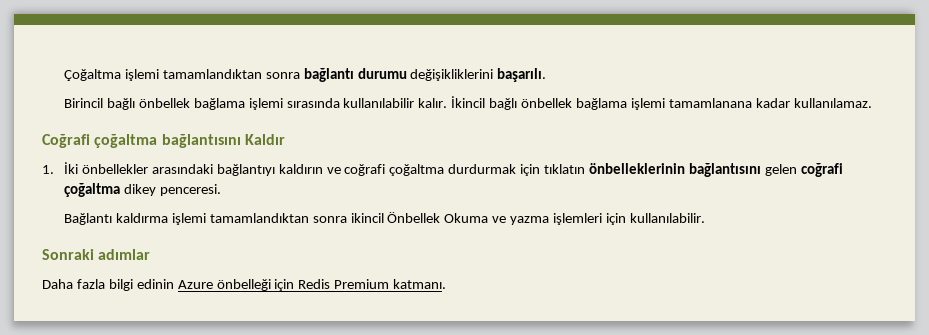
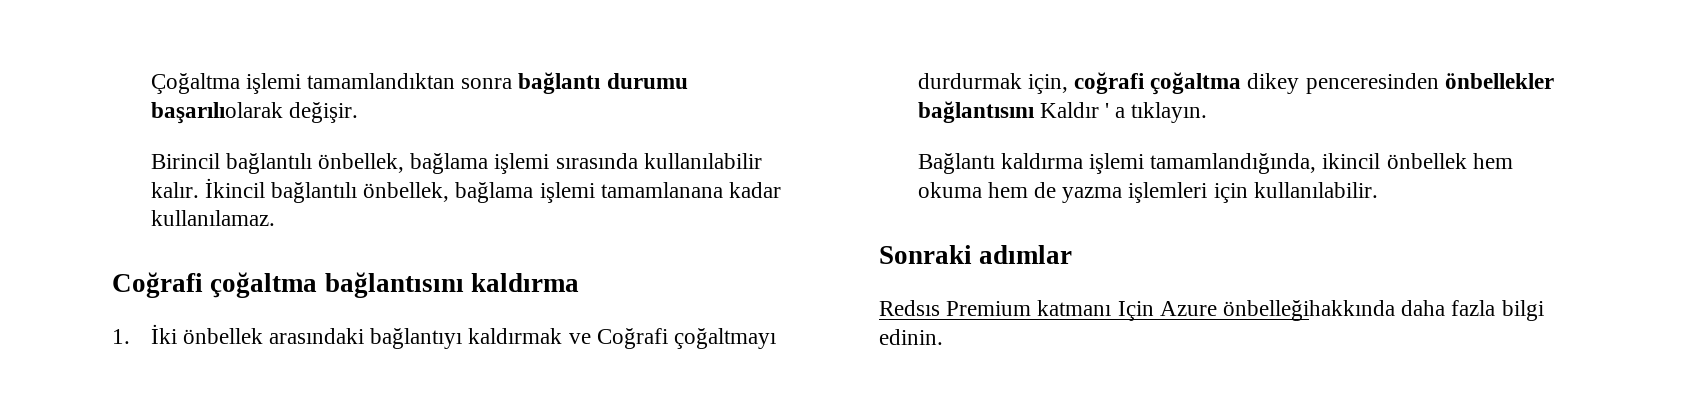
- Çoğaltma işlemi tamamlandıktan sonra bağlantı durumu değişikliklerini başarılı.
+ Çoğaltma işlemi tamamlandıktan sonra bağlantı durumu başarılıolarak değişir.
- Birincil bağlı önbellek bağlama işlemi sırasında kullanılabilir kalır.
+ Birincil bağlantılı önbellek, bağlama işlemi sırasında kullanılabilir kalır.
- İkincil bağlı önbellek bağlama işlemi tamamlanana kadar kullanılamaz.
+ İkincil bağlantılı önbellek, bağlama işlemi tamamlanana kadar kullanılamaz.
- Coğrafi çoğaltma bağlantısını Kaldır
+ Coğrafi çoğaltma bağlantısını kaldırma
- 1. İki önbellekler arasındaki bağlantıyı kaldırın ve coğrafi çoğaltma durdurmak için tıklatın önbelleklerinin bağlantısını gelen coğrafi çoğaltma dikey penceresi.
- Bağlantı kaldırma işlemi tamamlandıktan sonra ikincil Önbellek Okuma ve yazma işlemleri için kullanılabilir.
+ 1. İki önbellek arasındaki bağlantıyı kaldırmak ve Coğrafi çoğaltmayı durdurmak için, coğrafi çoğaltma dikey penceresinden önbellekler bağlantısını Kaldır ' a tıklayın.
+ Bağlantı kaldırma işlemi tamamlandığında, ikincil önbellek hem okuma hem de yazma işlemleri için kullanılabilir.
- Daha fazla bilgi edinin Azure önbelleği için Redis Premium katmanı.
+ Redsıs Premium katmanı Için Azure önbelleğihakkında daha fazla bilgi edinin.

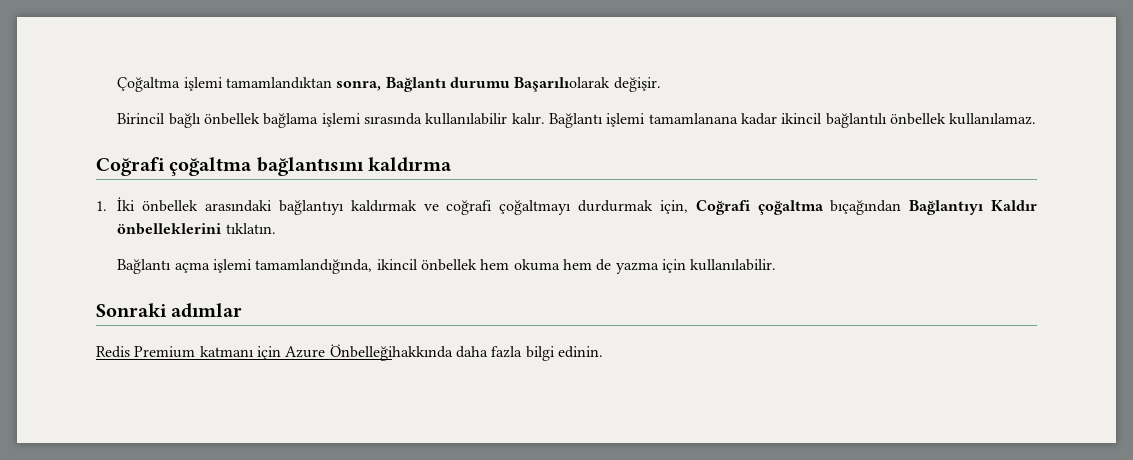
- Çoğaltma işlemi tamamlandıktan sonra bağlantı durumu başarılıolarak değişir.
+ Çoğaltma işlemi tamamlandıktan sonra, Bağlantı durumu Başarılıolarak değişir.
- Birincil bağlantılı önbellek, bağlama işlemi sırasında kullanılabilir kalır.
+ Birincil bağlı önbellek bağlama işlemi sırasında kullanılabilir kalır.
- İkincil bağlantılı önbellek, bağlama işlemi tamamlanana kadar kullanılamaz.
+ Bağlantı işlemi tamamlanana kadar ikincil bağlantılı önbellek kullanılamaz.
- 1. İki önbellek arasındaki bağlantıyı kaldırmak ve Coğrafi çoğaltmayı durdurmak için, coğrafi çoğaltma dikey penceresinden önbellekler bağlantısını Kaldır ' a tıklayın.
- Bağlantı kaldırma işlemi tamamlandığında, ikincil önbellek hem okuma hem de yazma işlemleri için kullanılabilir.
+ 1. İki önbellek arasındaki bağlantıyı kaldırmak ve coğrafi çoğaltmayı durdurmak için, Coğrafi çoğaltma bıçağından Bağlantıyı Kaldır önbelleklerini tıklatın.
+ Bağlantı açma işlemi tamamlandığında, ikincil önbellek hem okuma hem de yazma için kullanılabilir.
- Redsıs Premium katmanı Için Azure önbelleğihakkında daha fazla bilgi edinin.
+ Redis Premium katmanı için Azure Önbelleğihakkında daha fazla bilgi edinin.

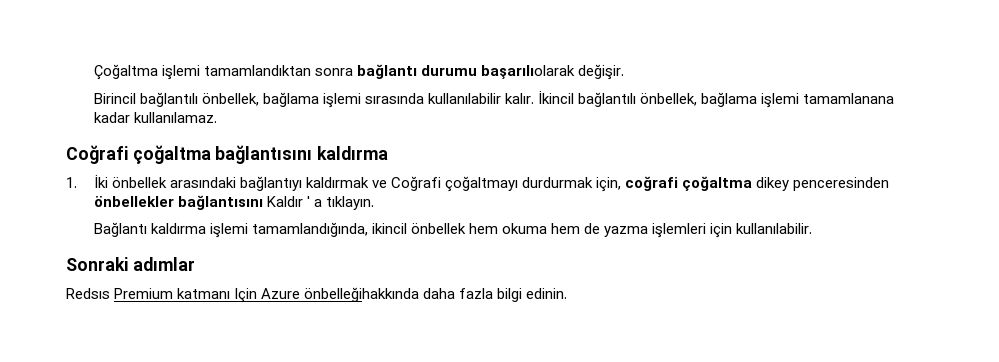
- Çoğaltma işlemi tamamlandıktan sonra, Bağlantı durumu Başarılıolarak değişir.
+ Çoğaltma işlemi tamamlandıktan sonra bağlantı durumu başarılıolarak değişir.
- Birincil bağlı önbellek bağlama işlemi sırasında kullanılabilir kalır.
+ Birincil bağlantılı önbellek, bağlama işlemi sırasında kullanılabilir kalır.
- Bağlantı işlemi tamamlanana kadar ikincil bağlantılı önbellek kullanılamaz.
+ İkincil bağlantılı önbellek, bağlama işlemi tamamlanana kadar kullanılamaz.
- 1. İki önbellek arasındaki bağlantıyı kaldırmak ve coğrafi çoğaltmayı durdurmak için, Coğrafi çoğaltma bıçağından Bağlantıyı Kaldır önbelleklerini tıklatın.
- Bağlantı açma işlemi tamamlandığında, ikincil önbellek hem okuma hem de yazma için kullanılabilir.
+ 1. İki önbellek arasındaki bağlantıyı kaldırmak ve Coğrafi çoğaltmayı durdurmak için, coğrafi çoğaltma dikey penceresinden önbellekler bağlantısını Kaldır ' a tıklayın.
+ Bağlantı kaldırma işlemi tamamlandığında, ikincil önbellek hem okuma hem de yazma işlemleri için kullanılabilir.
- Redis Premium katmanı için Azure Önbelleğihakkında daha fazla bilgi edinin.
+ Redsıs Premium katmanı Için Azure önbelleğihakkında daha fazla bilgi edinin.

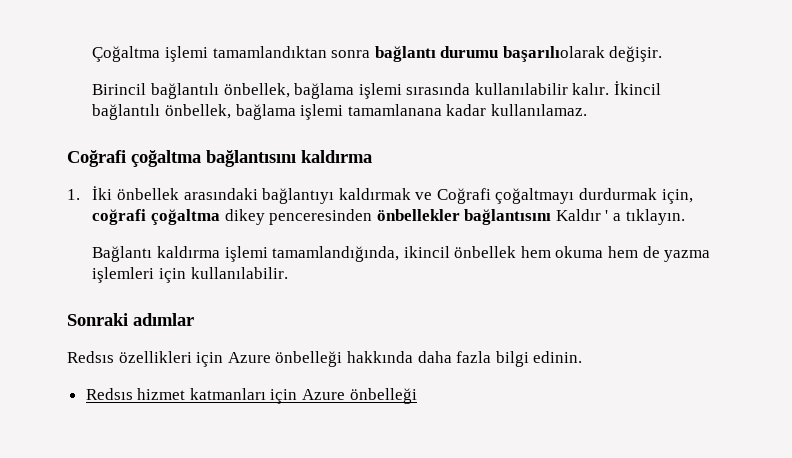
- Redsıs Premium katmanı Için Azure önbelleğihakkında daha fazla bilgi edinin.
+ Redsıs özellikleri için Azure önbelleği hakkında daha fazla bilgi edinin.
+ Redsıs hizmet katmanları için Azure önbelleği

